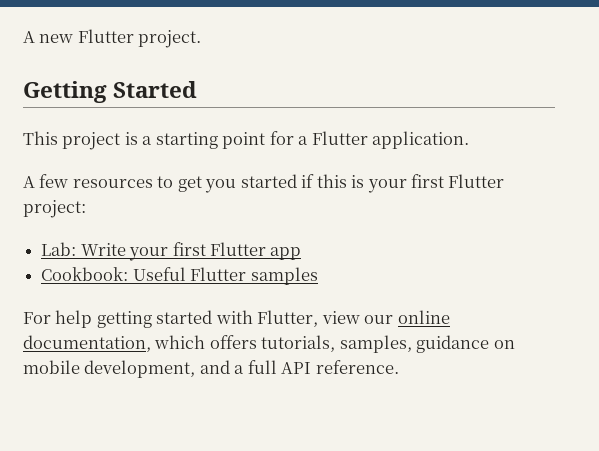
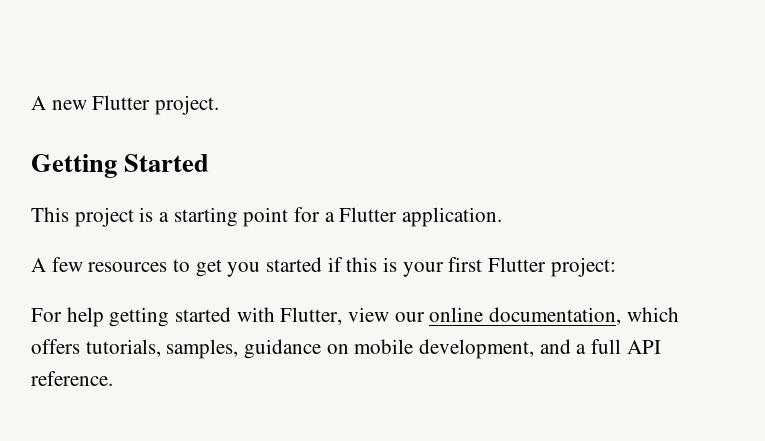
- Lab: Write your first Flutter app
- Cookbook: Useful Flutter samples

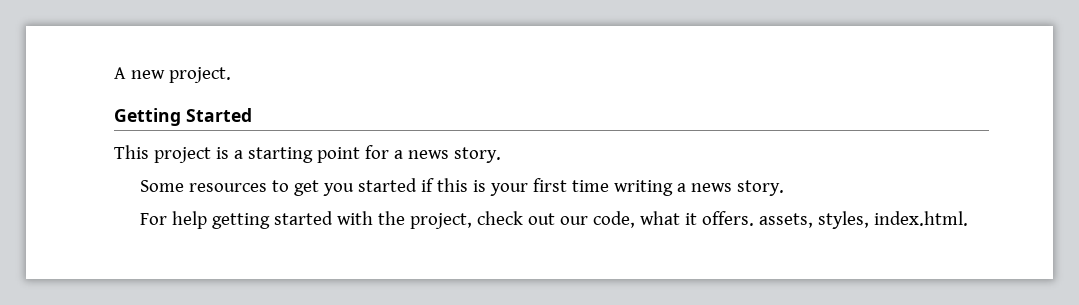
- A new Flutter project.
+ A new project.
- This project is a starting point for a Flutter application.
- A few resources to get you started if this is your first Flutter project:
+ This project is a starting point for a news story.
+ Some resources to get you started if this is your first time writing a news story.
- For help getting started with Flutter, view our online documentation, which offers tutorials, samples, guidance on mobile development, and a full API reference.
+ For help getting started with the project, check out our code, what it offers. assets, styles, index.html.

